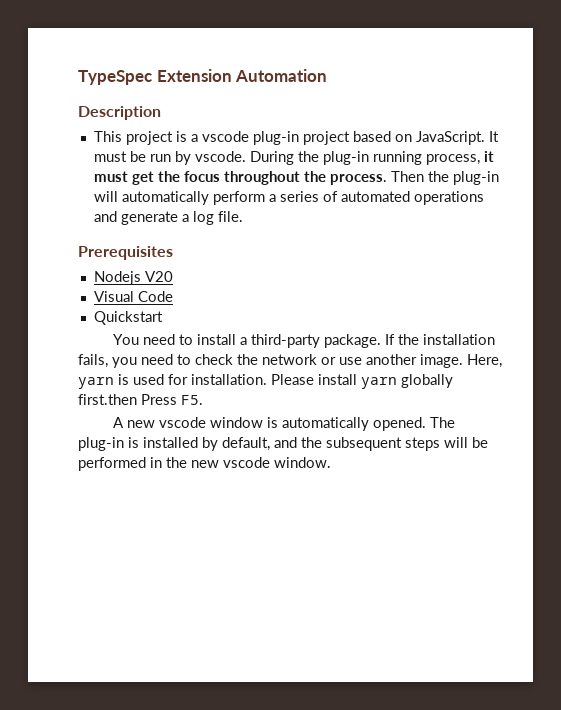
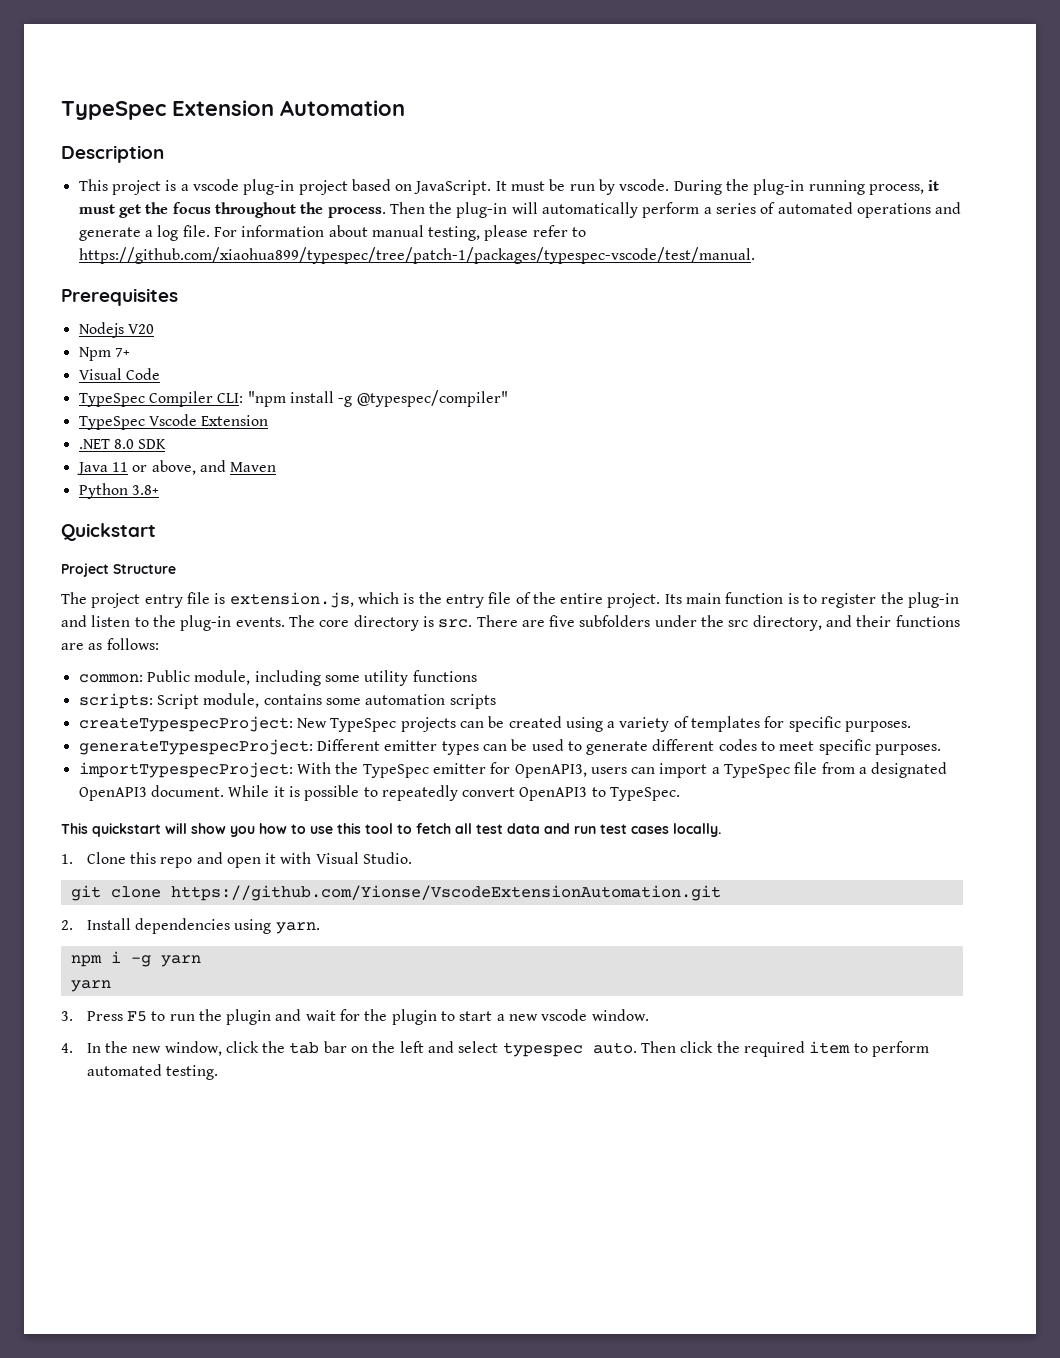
+ For information about manual testing, please refer to https://github.com/xiaohua899/typespec/tree/patch-1/packages/typespec-vscode/test/manual.
+ Npm 7+
+ TypeSpec Compiler CLI: "npm install -g @typespec/compiler"
+ TypeSpec Vscode Extension
+ .NET 8.0 SDK
+ Java 11 or above, and Maven
+ Python 3.8+
  Quickstart
- You need to install a third-party package. If the installation fails, you need to check the network or use another image. Here, yarn is used for installation. Please install yarn globally first.then Press F5.
- A new vscode window is automatically opened. The plug-in is installed by default, and the subsequent steps will be performed in the new vscode window.
+ Project Structure
+ The project entry file is extension.js, which is the entry file of the entire project. Its main function is to register the plug-in and listen to the plug-in events. The core directory is src. There are five subfolders under the src directory, and their functions are as follows:
+ common: Public module, including some utility functions
+ scripts: Script module, contains some automation scripts
+ createTypespecProject: New TypeSpec projects can be created using a variety of templates for specific purposes.
+ generateTypespecProject: Different emitter types can be used to generate different codes to meet specific purposes.
+ importTypespecProject: With the TypeSpec emitter for OpenAPI3, users can import a TypeSpec file from a designated OpenAPI3 document. While it is possible to repeatedly convert OpenAPI3 to TypeSpec.
+ This quickstart will show you how to use this tool to fetch all test data and run test cases locally.
+ 1. Clone this repo and open it with Visual Studio.
+ git clone https://github.com/Yionse/VscodeExtensionAutomation.git
+ 2. Install dependencies using yarn.
+ npm i -g yarn
+ yarn
+ 3. Press F5 to run the plugin and wait for the plugin to start a new vscode window.
+ 4. In the new window, click the tab bar on the left and select typespec auto. Then click the required item to perform automated testing.

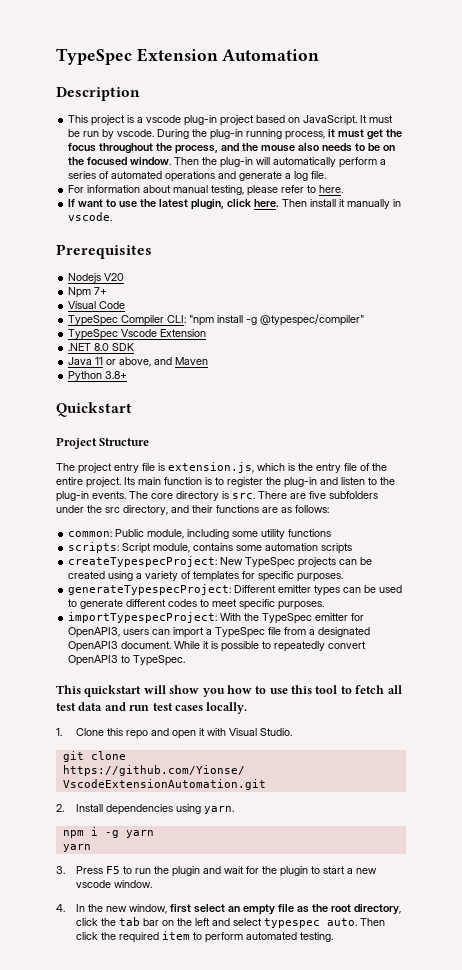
- During the plug-in running process, it must get the focus throughout the process.
+ During the plug-in running process, it must get the focus throughout the process, and the mouse also needs to be on the focused window.
- Then the plug-in will automatically perform a series of automated operations and generate a log file. For information about manual testing, please refer to https://github.com/xiaohua899/typespec/tree/patch-1/packages/typespec-vscode/test/manual.
+ Then the plug-in will automatically perform a series of automated operations and generate a log file.
+ For information about manual testing, please refer to here.
+ If want to use the latest plugin, click here. Then install it manually in vscode.
- 4. In the new window, click the tab bar on the left and select typespec auto.
+ 4. In the new window, first select an empty file as the root directory, click the tab bar on the left and select typespec auto.

